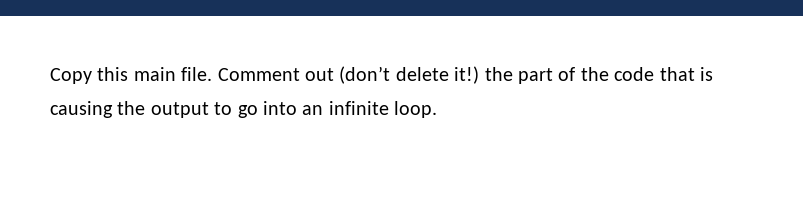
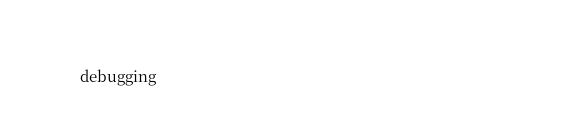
- Copy this main file. Comment out (don’t delete it!) the part of the code that is causing the output to go into an infinite loop.
+ debugging

